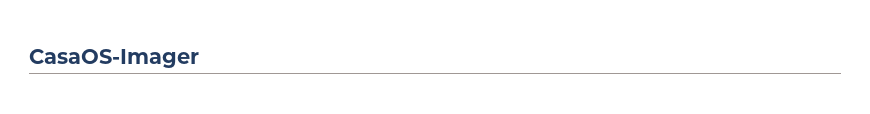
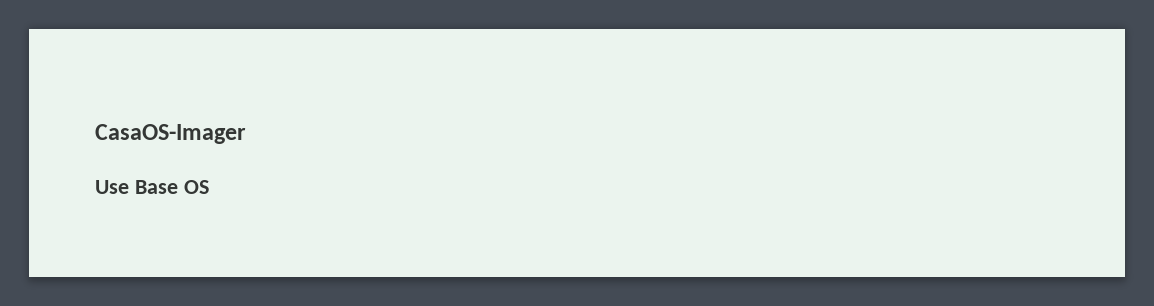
+ Use Base OS

